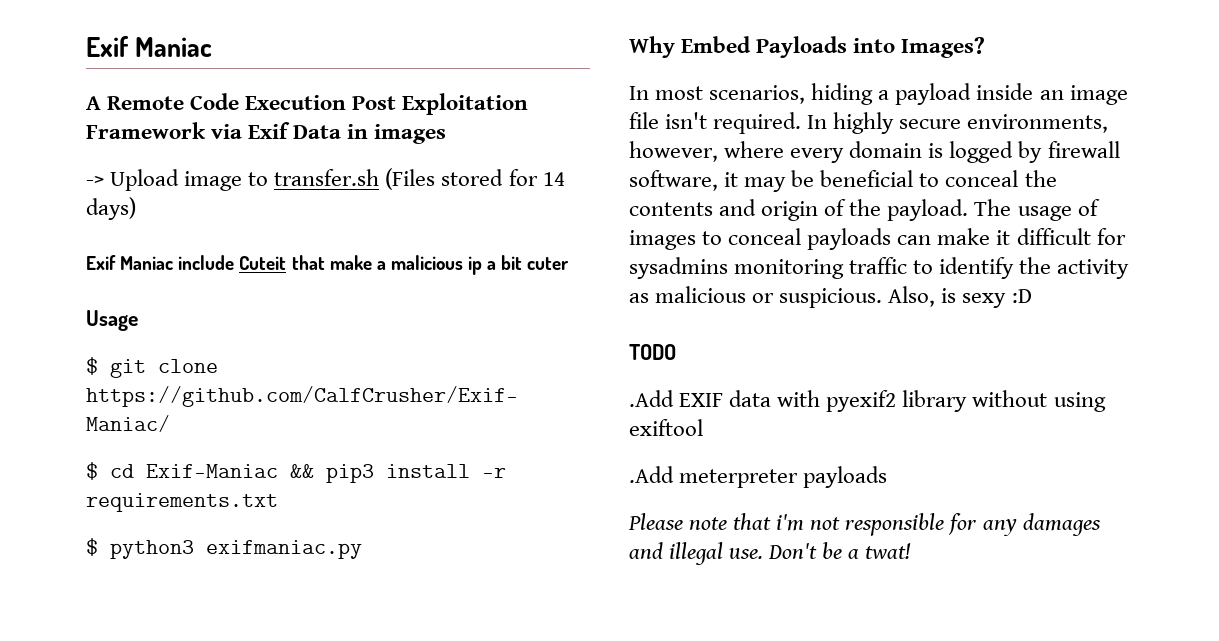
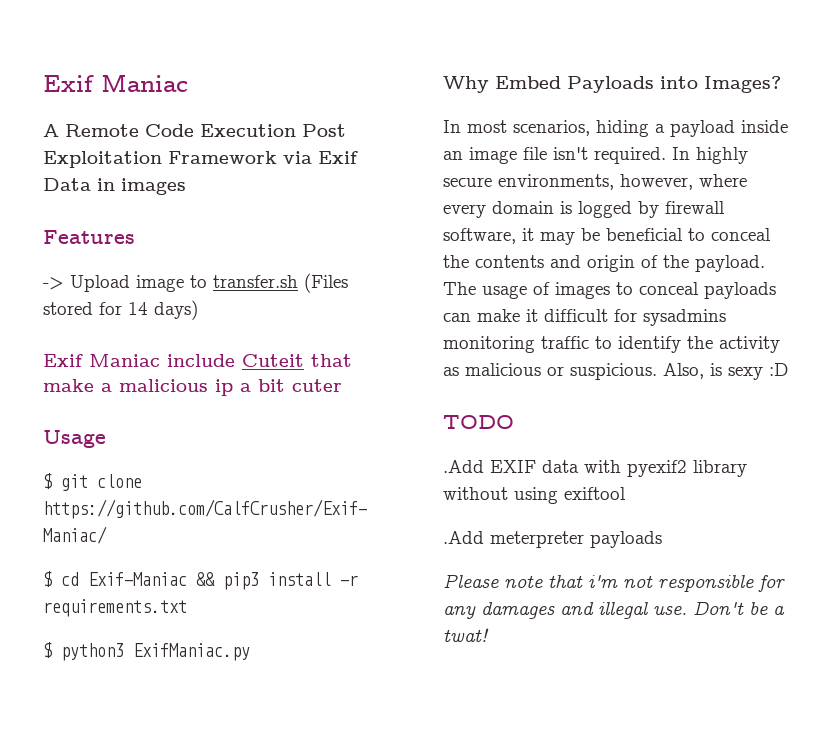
+ Features
- $ python3 exifmaniac.py
+ $ python3 ExifManiac.py

